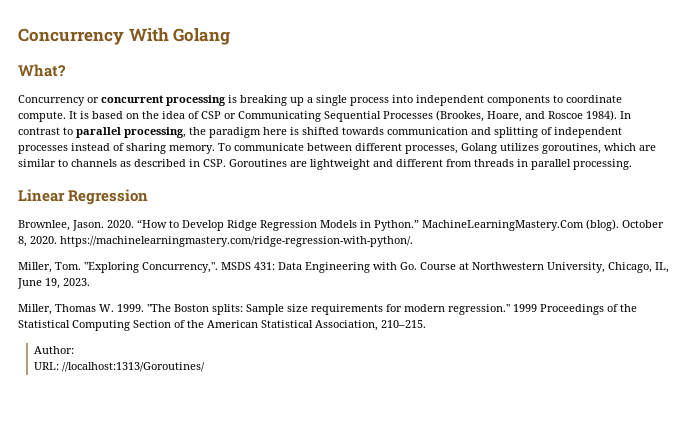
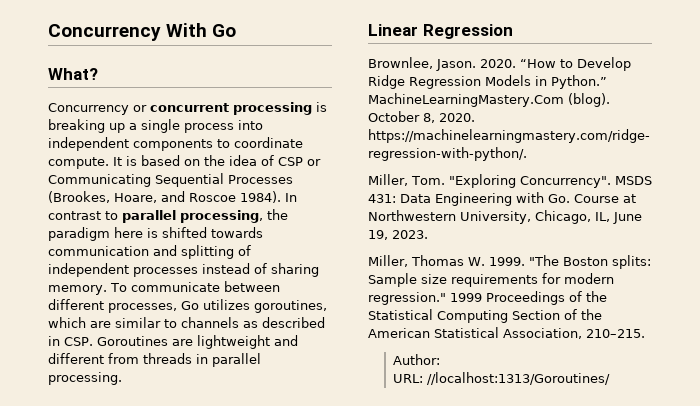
- Concurrency With Golang
+ Concurrency With Go
- To communicate between different processes, Golang utilizes goroutines, which are similar to channels as described in CSP. Goroutines are lightweight and different from threads in parallel processing.
+ To communicate between different processes, Go utilizes goroutines, which are similar to channels as described in CSP. Goroutines are lightweight and different from threads in parallel processing.
- Miller, Tom. "Exploring Concurrency,".
+ Miller, Tom. "Exploring Concurrency".

